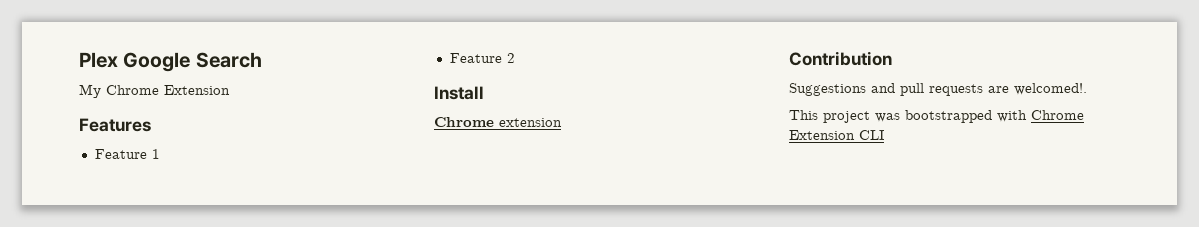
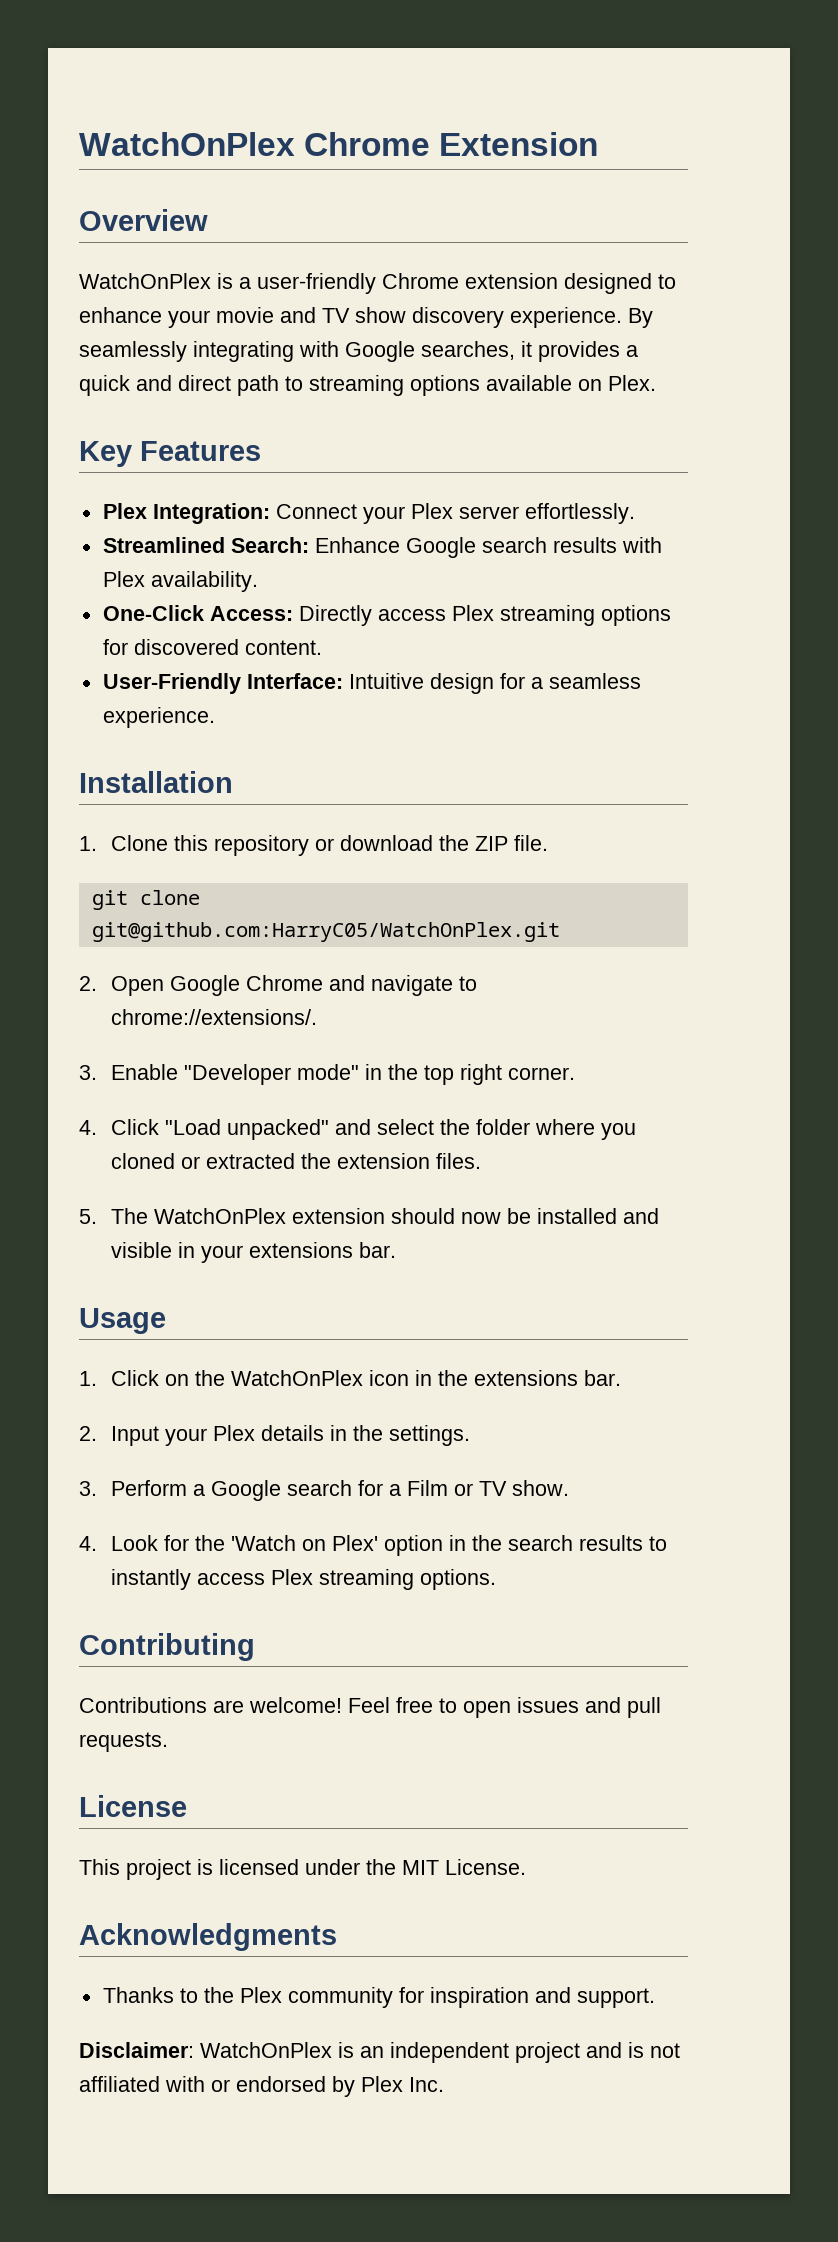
- Plex Google Search
- My Chrome Extension
- Features
- Feature 1
- Feature 2
- Install
- Chrome extension
- Contribution
- Suggestions and pull requests are welcomed!.
- This project was bootstrapped with Chrome Extension CLI
+ WatchOnPlex Chrome Extension
+ Overview
+ WatchOnPlex is a user-friendly Chrome extension designed to enhance your movie and TV show discovery experience. By seamlessly integrating with Google searches, it provides a quick and direct path to streaming options available on Plex.
+ Key Features
+ Plex Integration: Connect your Plex server effortlessly.
+ Streamlined Search: Enhance Google search results with Plex availability.
+ One-Click Access: Directly access Plex streaming options for discovered content.
+ User-Friendly Interface: Intuitive design for a seamless experience.
+ Installation
+ 1. Clone this repository or download the ZIP file.
+ git clone git@github.com:HarryC05/WatchOnPlex.git
+ 2. Open Google Chrome and navigate to chrome://extensions/.
+ 3. Enable "Developer mode" in the top right corner.
+ 4. Click "Load unpacked" and select the folder where you cloned or extracted the extension files.
+ 5. The WatchOnPlex extension should now be installed and visible in your extensions bar.
+ Usage
+ 1. Click on the WatchOnPlex icon in the extensions bar.
+ 2. Input your Plex details in the settings.
+ 3. Perform a Google search for a Film or TV show.
+ 4. Look for the 'Watch on Plex' option in the search results to instantly access Plex streaming options.
+ Contributing
+ Contributions are welcome! Feel free to open issues and pull requests.
+ License
+ This project is licensed under the MIT License.
+ Acknowledgments
+ Thanks to the Plex community for inspiration and support.
+ Disclaimer: WatchOnPlex is an independent project and is not affiliated with or endorsed by Plex Inc.

